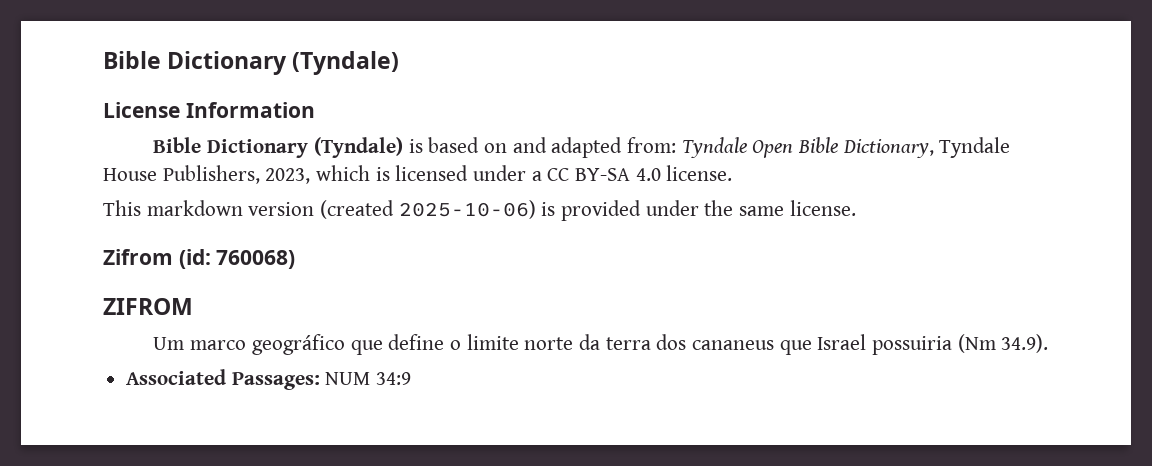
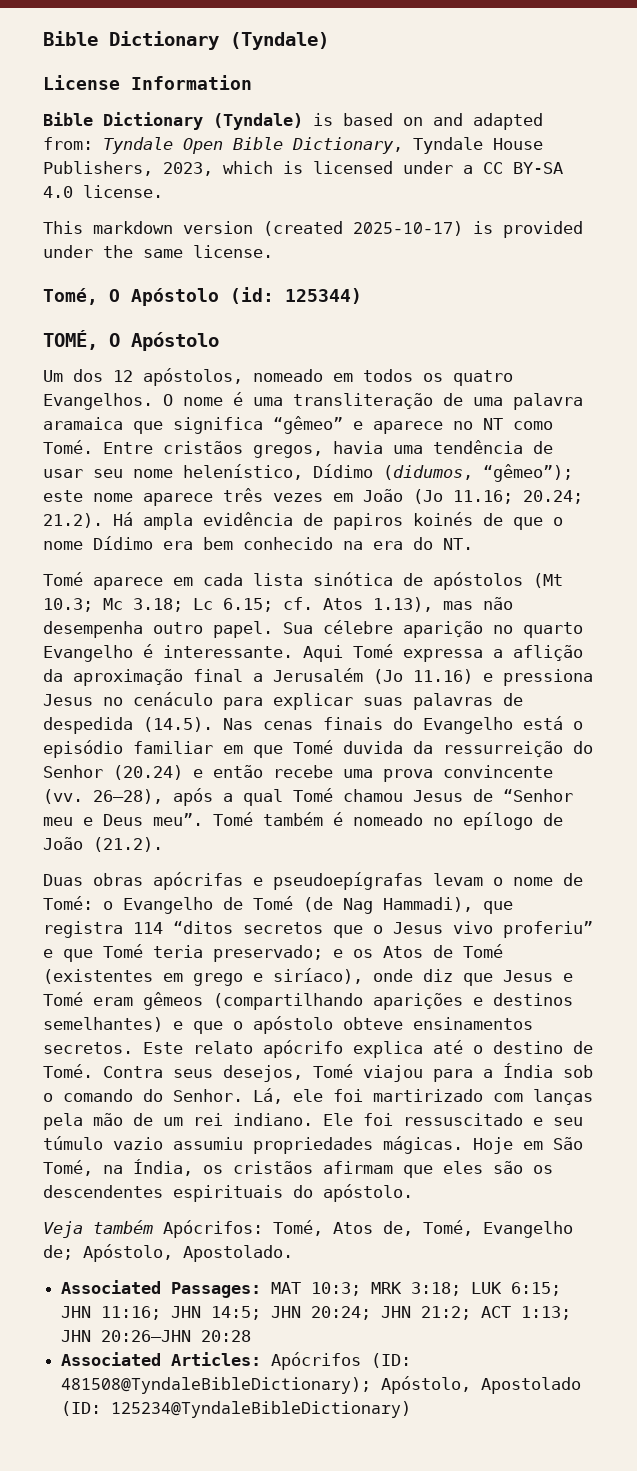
- This markdown version (created 2025-10-06) is provided under the same license.
+ This markdown version (created 2025-10-17) is provided under the same license.
- Zifrom (id: 760068)
- ZIFROM
- Um marco geográfico que define o limite norte da terra dos cananeus que Israel possuiria (Nm 34.9).
- Associated Passages: NUM 34:9
+ Tomé, O Apóstolo (id: 125344)
+ TOMÉ, O Apóstolo
+ Um dos 12 apóstolos, nomeado em todos os quatro Evangelhos. O nome é uma transliteração de uma palavra aramaica que significa “gêmeo” e aparece no NT como Tomé. Entre cristãos gregos, havia uma tendência de usar seu nome helenístico, Dídimo (didumos, “gêmeo”); este nome aparece três vezes em João (Jo 11.16; 20.24; 21.2). Há ampla evidência de papiros koinés de que o nome Dídimo era bem conhecido na era do NT.
+ Tomé aparece em cada lista sinótica de apóstolos (Mt 10.3; Mc 3.18; Lc 6.15; cf. Atos 1.13), mas não desempenha outro papel. Sua célebre aparição no quarto Evangelho é interessante. Aqui Tomé expressa a aflição da aproximação final a Jerusalém (Jo 11.16) e pressiona Jesus no cenáculo para explicar suas palavras de despedida (14.5). Nas cenas finais do Evangelho está o episódio familiar em que Tomé duvida da ressurreição do Senhor (20.24) e então recebe uma prova convincente (vv. 26–28), após a qual Tomé chamou Jesus de “Senhor meu e Deus meu”. Tomé também é nomeado no epílogo de João (21.2).
+ Duas obras apócrifas e pseudoepígrafas levam o nome de Tomé: o Evangelho de Tomé (de Nag Hammadi), que registra 114 “ditos secretos que o Jesus vivo proferiu” e que Tomé teria preservado; e os Atos de Tomé (existentes em grego e siríaco), onde diz que Jesus e Tomé eram gêmeos (compartilhando aparições e destinos semelhantes) e que o apóstolo obteve ensinamentos secretos. Este relato apócrifo explica até o destino de Tomé. Contra seus desejos, Tomé viajou para a Índia sob o comando do Senhor. Lá, ele foi martirizado com lanças pela mão de um rei indiano. Ele foi ressuscitado e seu túmulo vazio assumiu propriedades mágicas. Hoje em São Tomé, na Índia, os cristãos afirmam que eles são os descendentes espirituais do apóstolo.
+ Veja também Apócrifos: Tomé, Atos de, Tomé, Evangelho de; Apóstolo, Apostolado.
+ Associated Passages: MAT 10:3; MRK 3:18; LUK 6:15; JHN 11:16; JHN 14:5; JHN 20:24; JHN 21:2; ACT 1:13; JHN 20:26–JHN 20:28
+ Associated Articles: Apócrifos (ID: 481508@TyndaleBibleDictionary); Apóstolo, Apostolado (ID: 125234@TyndaleBibleDictionary)

